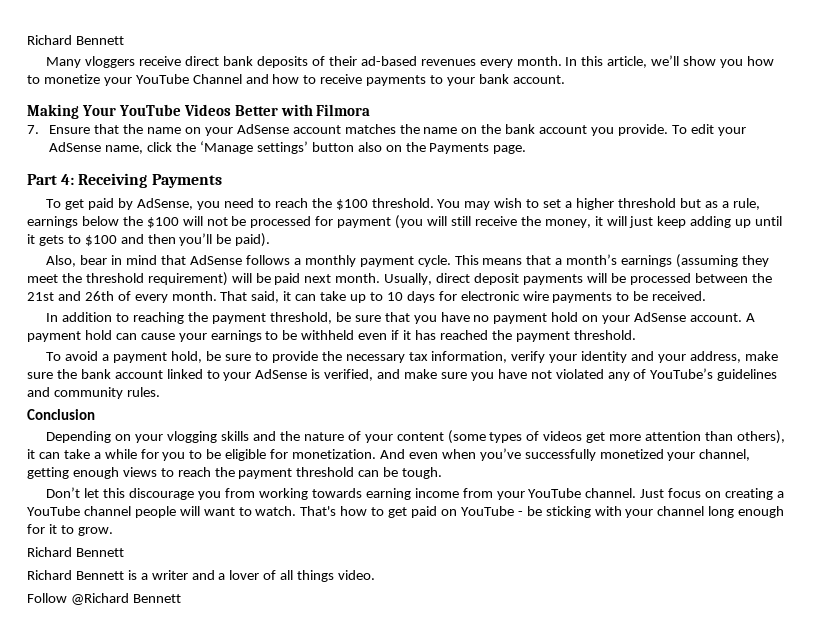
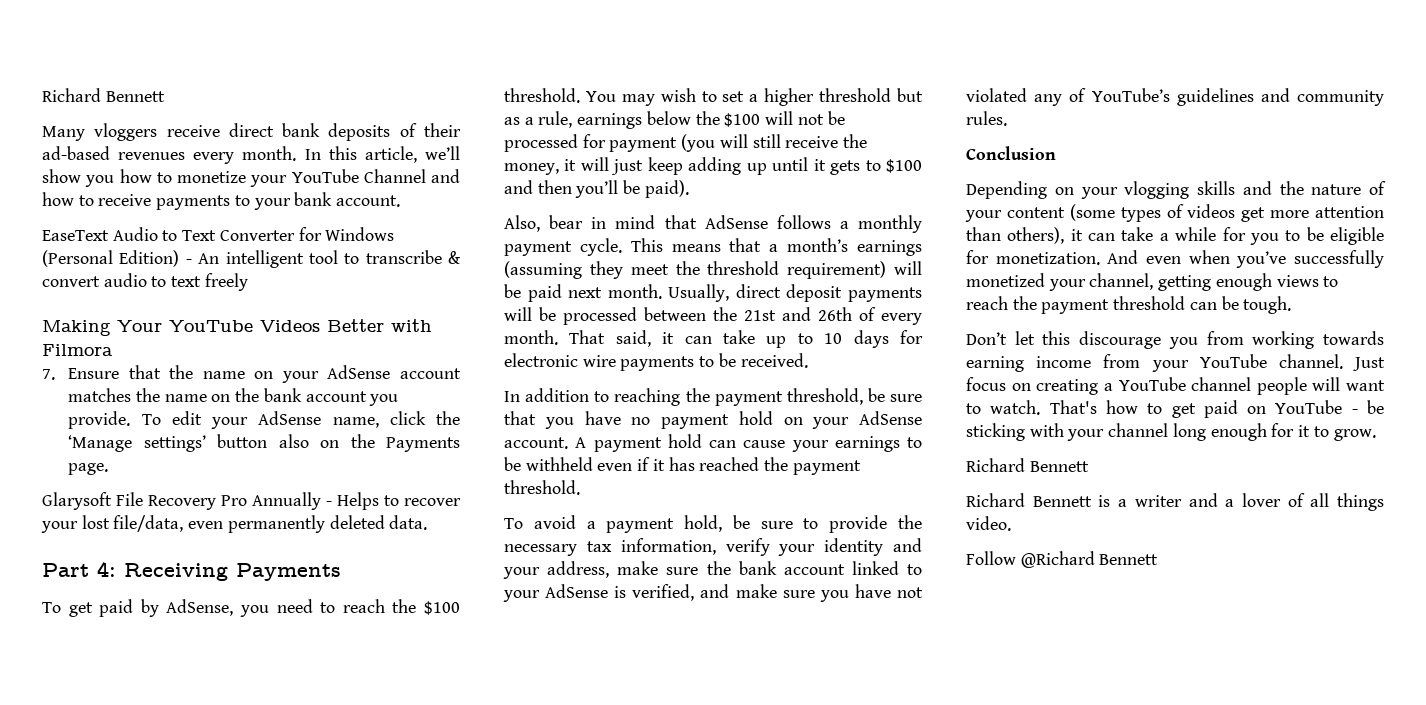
+ EaseText Audio to Text Converter for Windows (Personal Edition) - An intelligent tool to transcribe & convert audio to text freely
+ Glarysoft File Recovery Pro Annually - Helps to recover your lost file/data, even permanently deleted data.

